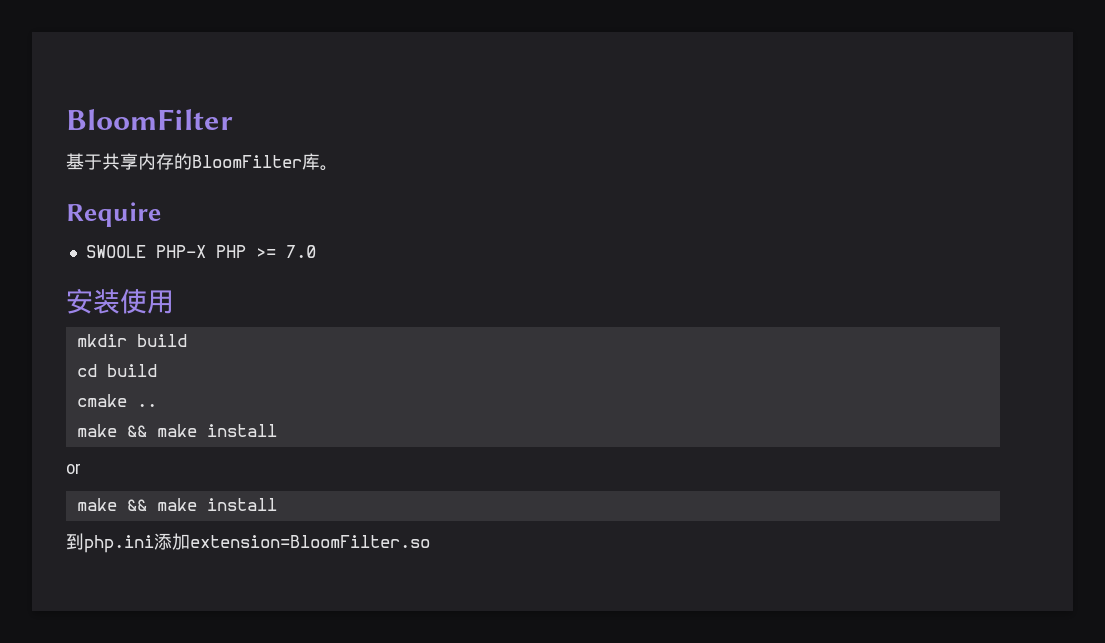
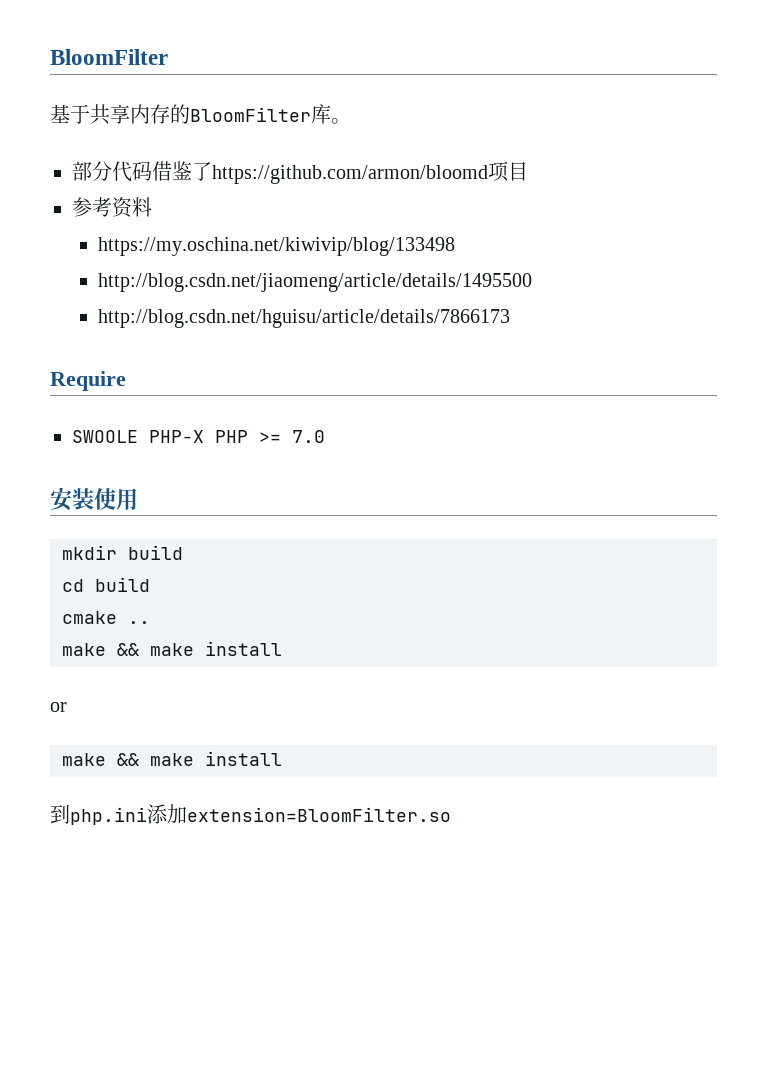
+ 部分代码借鉴了https://github.com/armon/bloomd项目
+ 参考资料
+ https://my.oschina.net/kiwivip/blog/133498
+ http://blog.csdn.net/jiaomeng/article/details/1495500
+ http://blog.csdn.net/hguisu/article/details/7866173

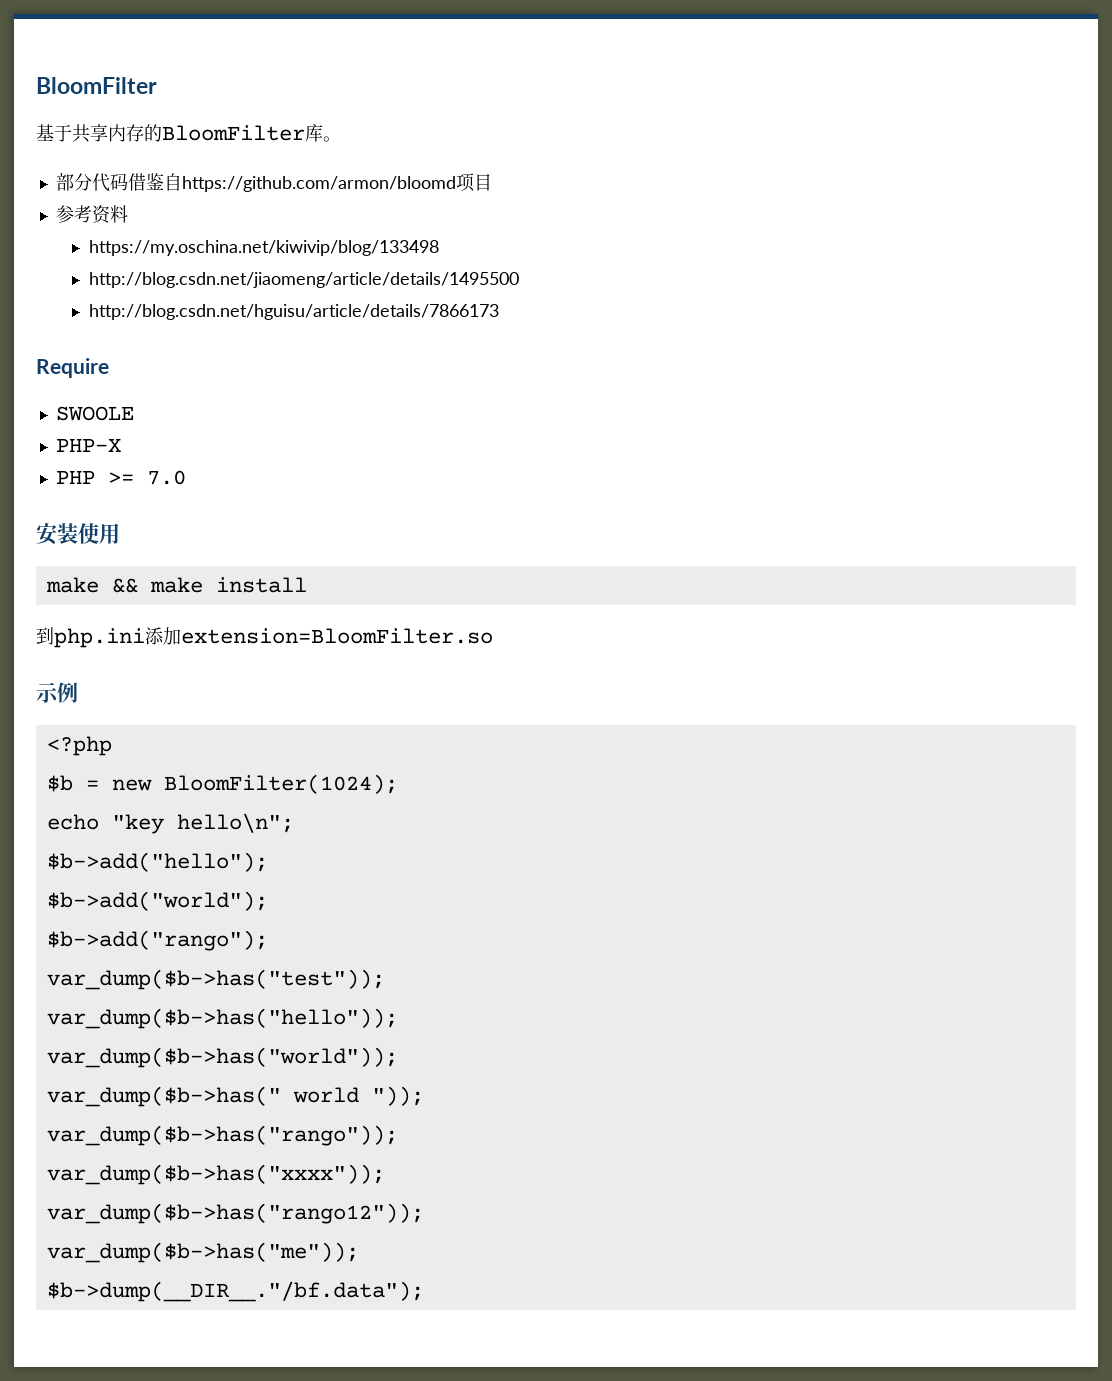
- 部分代码借鉴了https://github.com/armon/bloomd项目
+ 部分代码借鉴自https://github.com/armon/bloomd项目
- SWOOLE PHP-X PHP >= 7.0
+ SWOOLE
+ PHP-X
+ PHP >= 7.0
- mkdir build
- cd build
- cmake ..
- make && make install
- or
+ 示例
+ <?php
+ $b = new BloomFilter(1024);
+ echo "key hello\n";
+ $b->add("hello");
+ $b->add("world");
+ $b->add("rango");
+ var_dump($b->has("test"));
+ var_dump($b->has("hello"));
+ var_dump($b->has("world"));
+ var_dump($b->has(" world "));
+ var_dump($b->has("rango"));
+ var_dump($b->has("xxxx"));
+ var_dump($b->has("rango12"));
+ var_dump($b->has("me"));
+ $b->dump(__DIR__."/bf.data");

